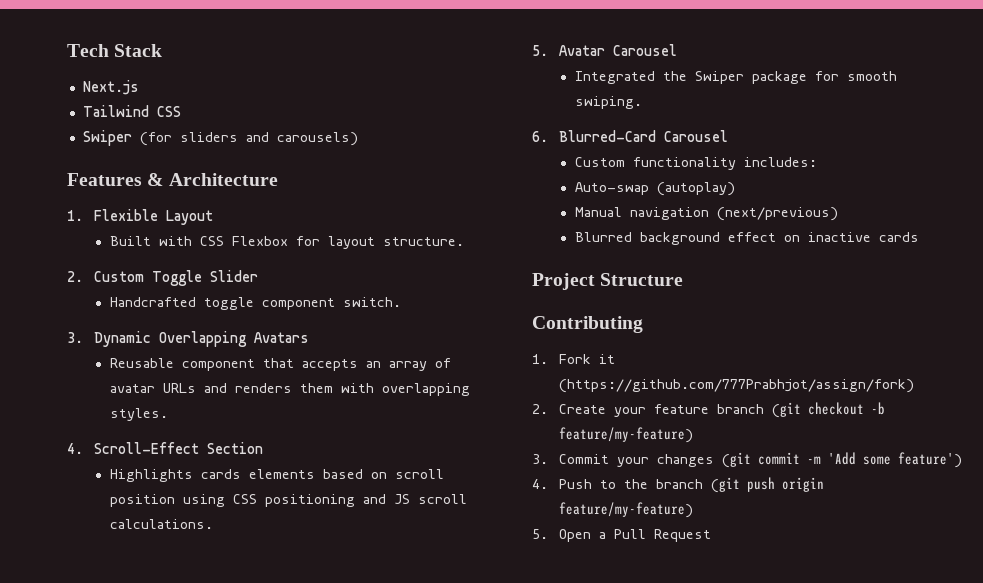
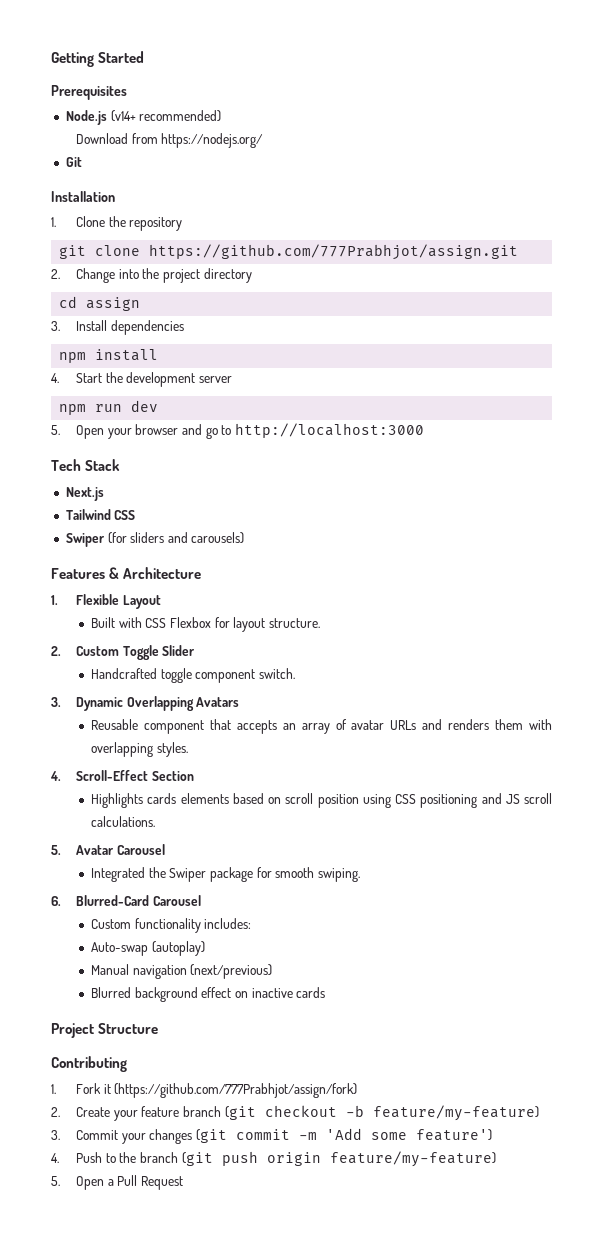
+ Getting Started
+ Prerequisites
+ Node.js (v14+ recommended)
+ Download from https://nodejs.org/
+ Git
+ Installation
+ 1. Clone the repository
+ git clone https://github.com/777Prabhjot/assign.git
+ 2. Change into the project directory
+ cd assign
+ 3. Install dependencies
+ npm install
+ 4. Start the development server
+ npm run dev
+ 5. Open your browser and go to http://localhost:3000

